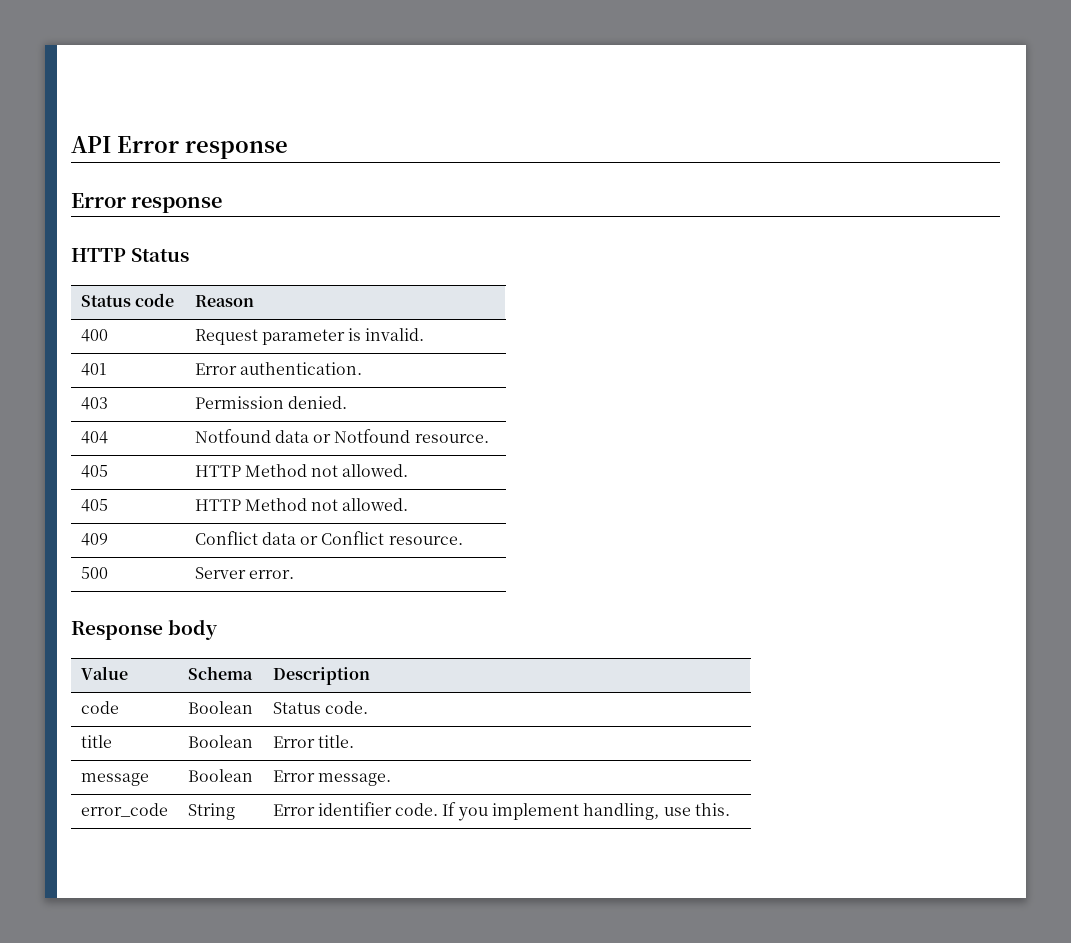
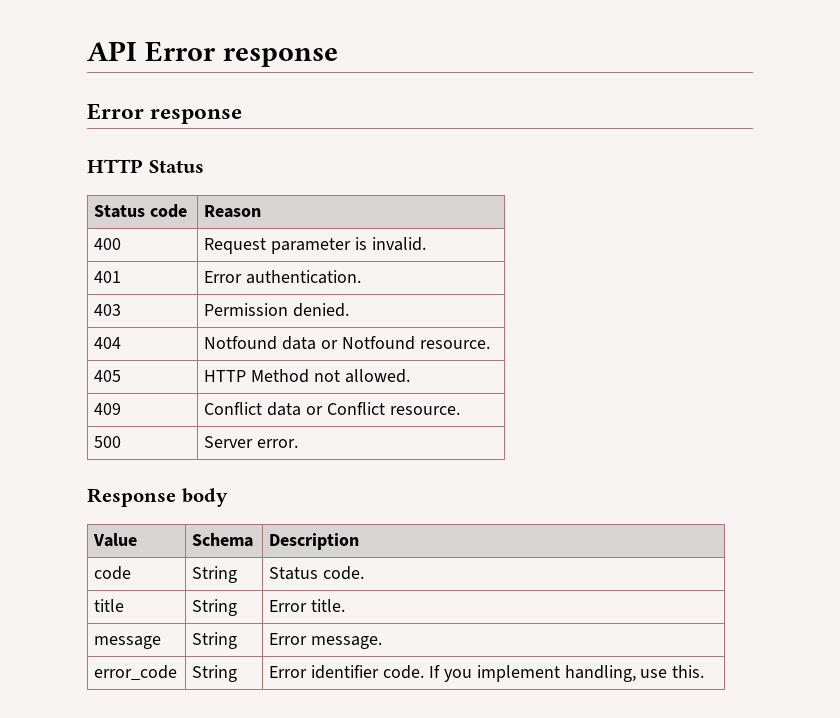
  404 | Notfound data or Notfound resource.
- 405 | HTTP Method not allowed.
- code | Boolean | Status code.
+ code | String | Status code.
- title | Boolean | Error title.
+ title | String | Error title.
- message | Boolean | Error message.
+ message | String | Error message.

